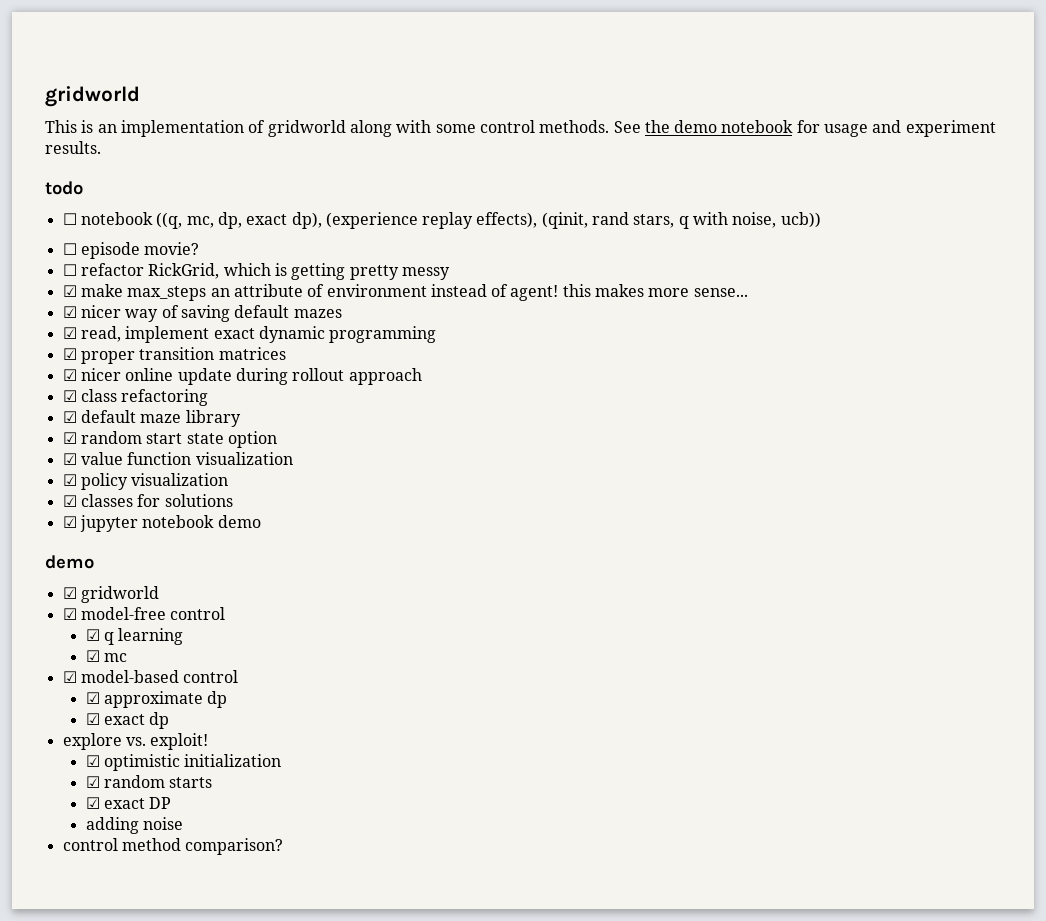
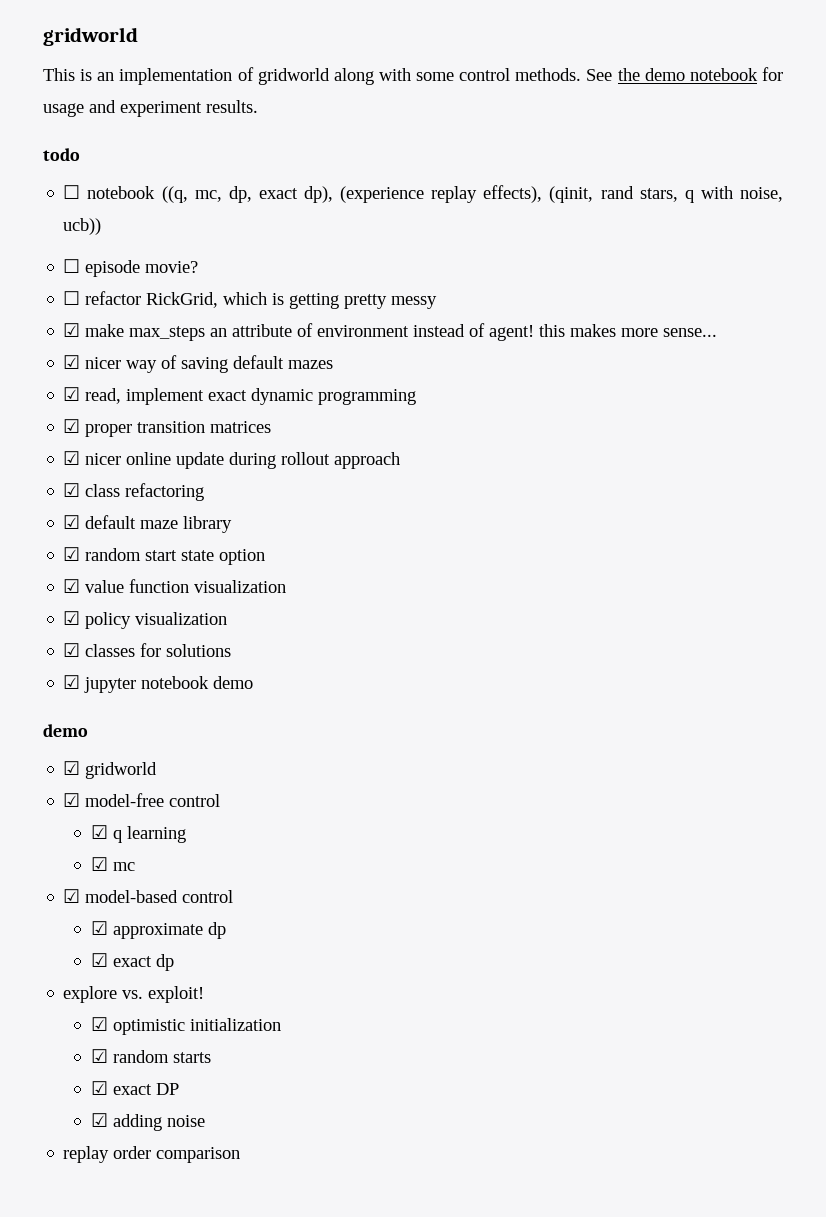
- adding noise
+ ☑ adding noise
- control method comparison?
+ replay order comparison

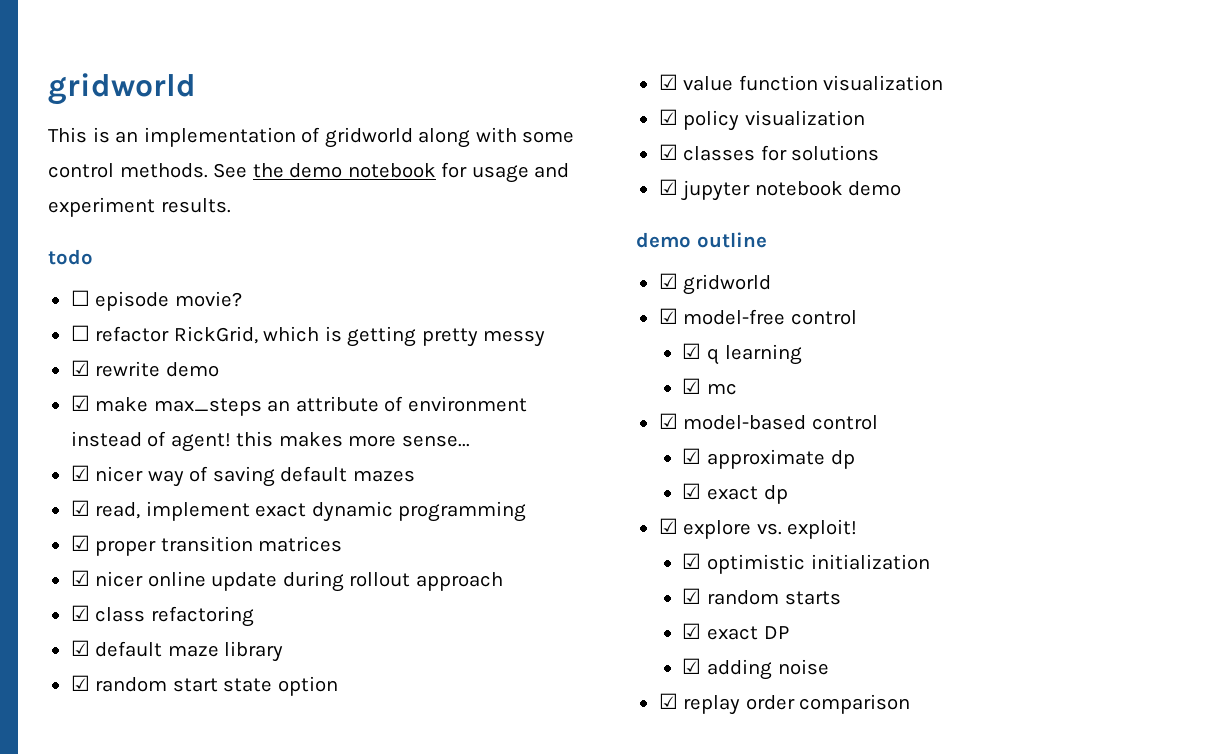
- ☐ notebook ((q, mc, dp, exact dp), (experience replay effects), (qinit, rand stars, q with noise, ucb))
+ ☑ rewrite demo
  ☑ jupyter notebook demo
- demo
+ demo outline
- explore vs. exploit!
+ ☑ explore vs. exploit!
- replay order comparison
+ ☑ replay order comparison

